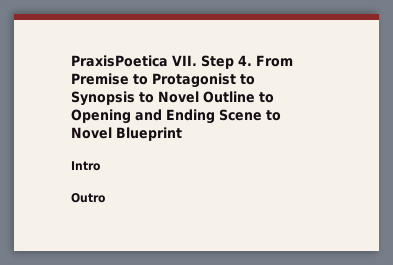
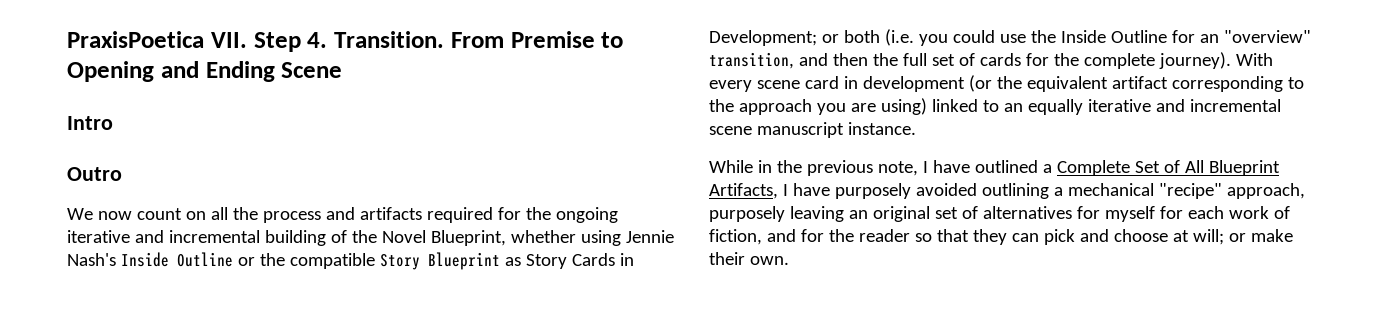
- PraxisPoetica VII. Step 4. From Premise to Protagonist to Synopsis to Novel Outline to Opening and Ending Scene to Novel Blueprint
+ PraxisPoetica VII. Step 4. Transition. From Premise to Opening and Ending Scene
+ We now count on all the process and artifacts required for the ongoing iterative and incremental building of the Novel Blueprint, whether using Jennie Nash's Inside Outline or the compatible Story Blueprint as Story Cards in Development; or both (i.e. you could use the Inside Outline for an "overview" transition, and then the full set of cards for the complete journey). With every scene card in development (or the equivalent artifact corresponding to the approach you are using) linked to an equally iterative and incremental scene manuscript instance.
+ While in the previous note, I have outlined a Complete Set of All Blueprint Artifacts, I have purposely avoided outlining a mechanical "recipe" approach, purposely leaving an original set of alternatives for myself for each work of fiction, and for the reader so that they can pick and choose at will; or make their own.

